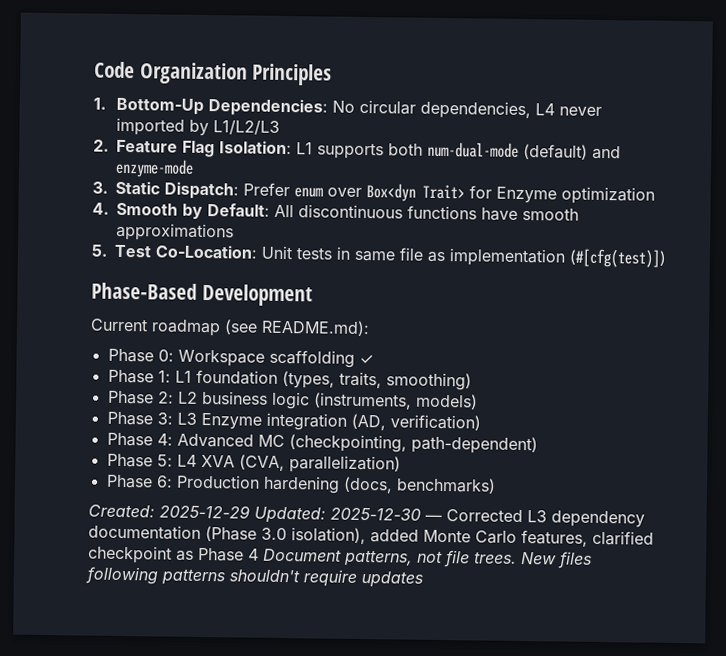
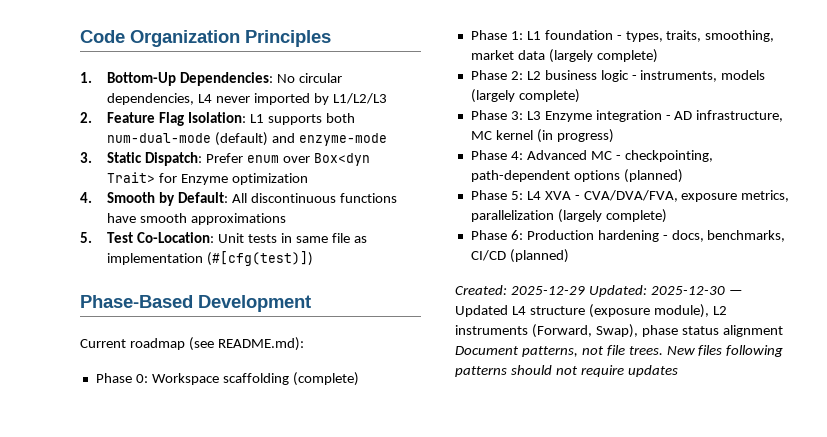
- Phase 0: Workspace scaffolding ✓
+ Phase 0: Workspace scaffolding (complete)
- Phase 1: L1 foundation (types, traits, smoothing)
+ Phase 1: L1 foundation - types, traits, smoothing, market data (largely complete)
- Phase 2: L2 business logic (instruments, models)
+ Phase 2: L2 business logic - instruments, models (largely complete)
- Phase 3: L3 Enzyme integration (AD, verification)
+ Phase 3: L3 Enzyme integration - AD infrastructure, MC kernel (in progress)
- Phase 4: Advanced MC (checkpointing, path-dependent)
+ Phase 4: Advanced MC - checkpointing, path-dependent options (planned)
- Phase 5: L4 XVA (CVA, parallelization)
+ Phase 5: L4 XVA - CVA/DVA/FVA, exposure metrics, parallelization (largely complete)
- Phase 6: Production hardening (docs, benchmarks)
+ Phase 6: Production hardening - docs, benchmarks, CI/CD (planned)
- Created: 2025-12-29 Updated: 2025-12-30 — Corrected L3 dependency documentation (Phase 3.0 isolation), added Monte Carlo features, clarified checkpoint as Phase 4 Document patterns, not file trees.
+ Created: 2025-12-29 Updated: 2025-12-30 — Updated L4 structure (exposure module), L2 instruments (Forward, Swap), phase status alignment Document patterns, not file trees.
- New files following patterns shouldn't require updates
+ New files following patterns should not require updates

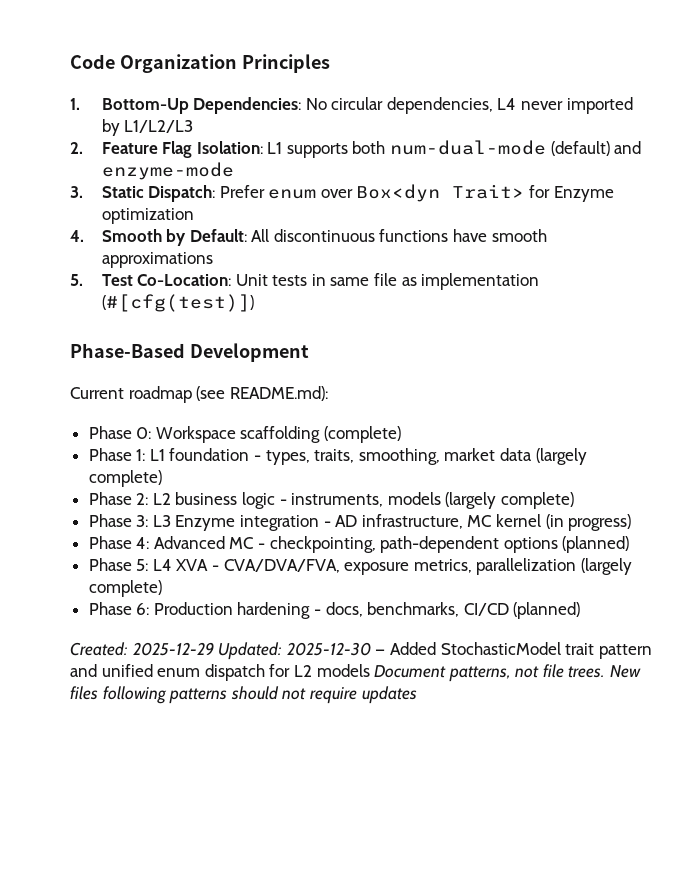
- Created: 2025-12-29 Updated: 2025-12-30 — Updated L4 structure (exposure module), L2 instruments (Forward, Swap), phase status alignment Document patterns, not file trees.
+ Created: 2025-12-29 Updated: 2025-12-30 — Added StochasticModel trait pattern and unified enum dispatch for L2 models Document patterns, not file trees.

